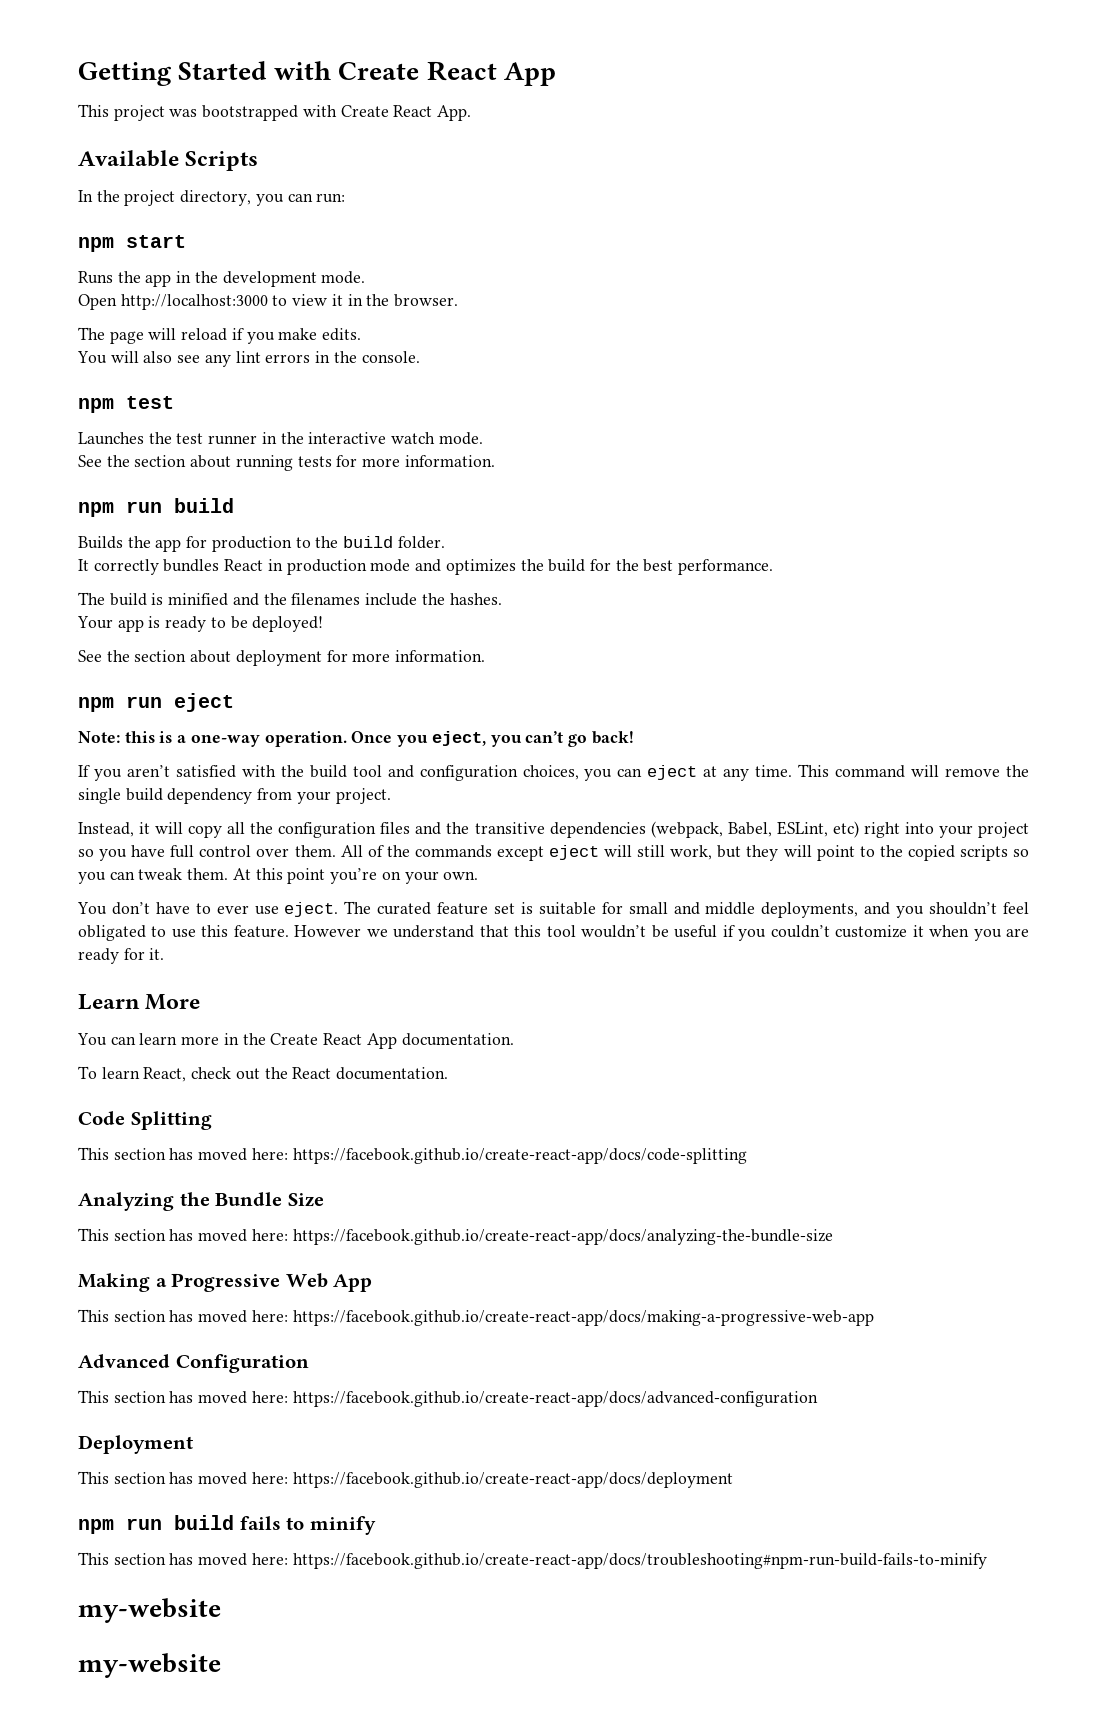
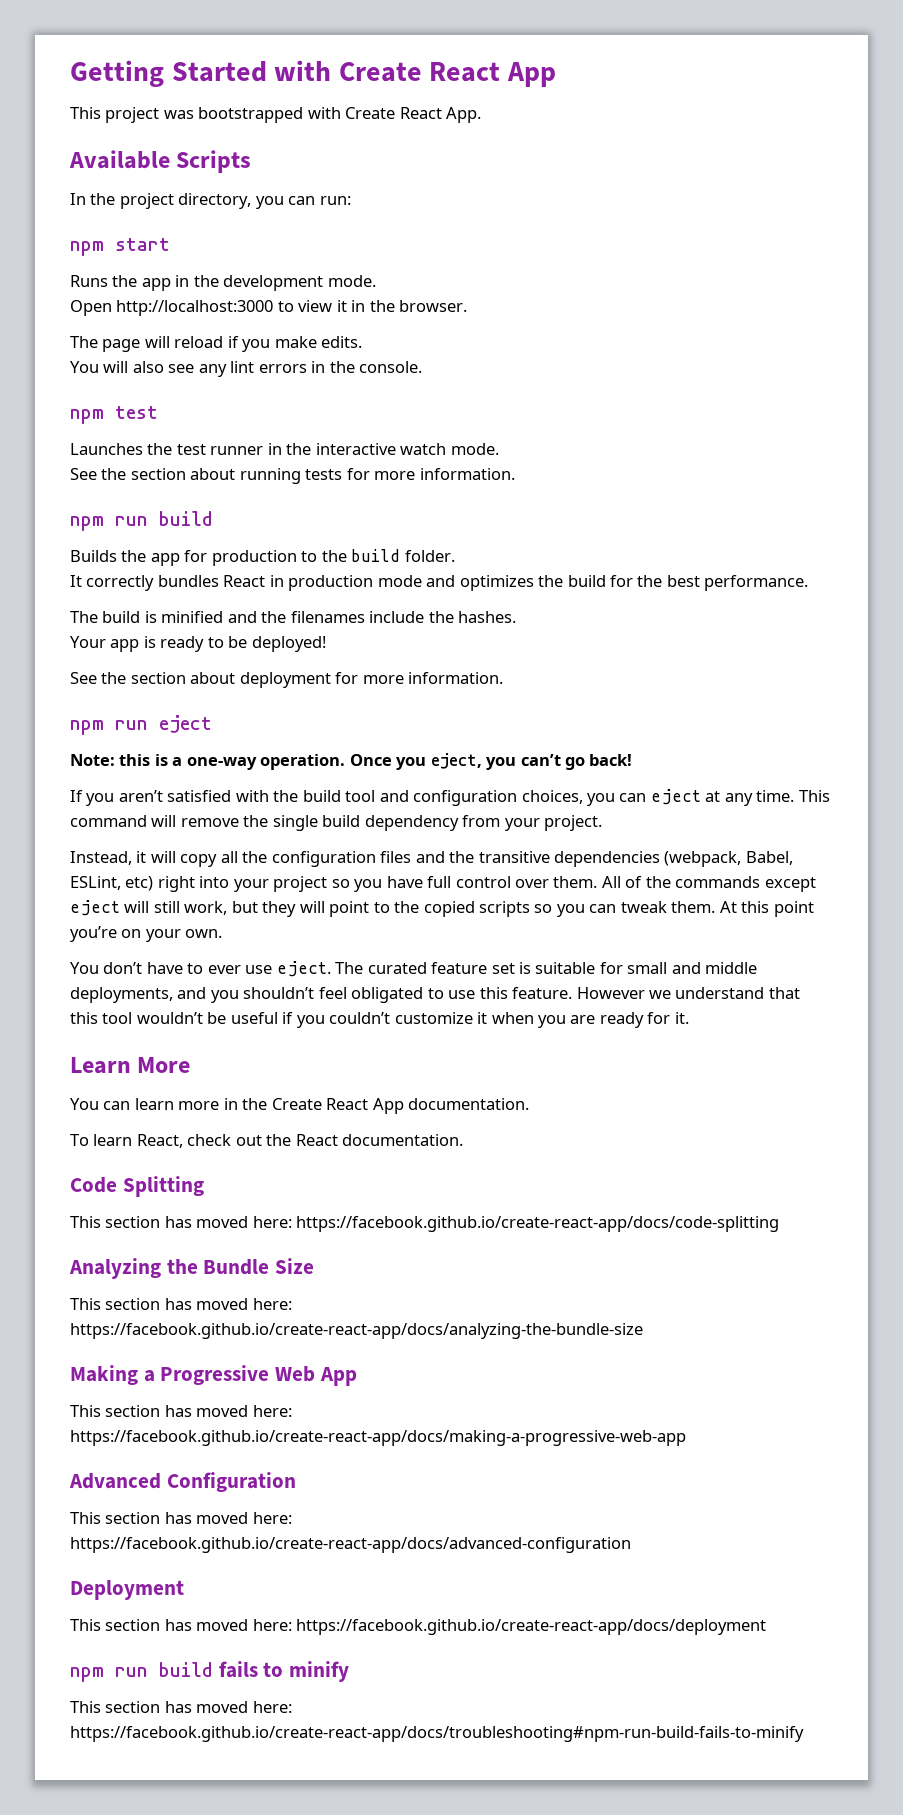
  This section has moved here: https://facebook.github.io/create-react-app/docs/troubleshooting#npm-run-build-fails-to-minify
- my-website
- my-website

